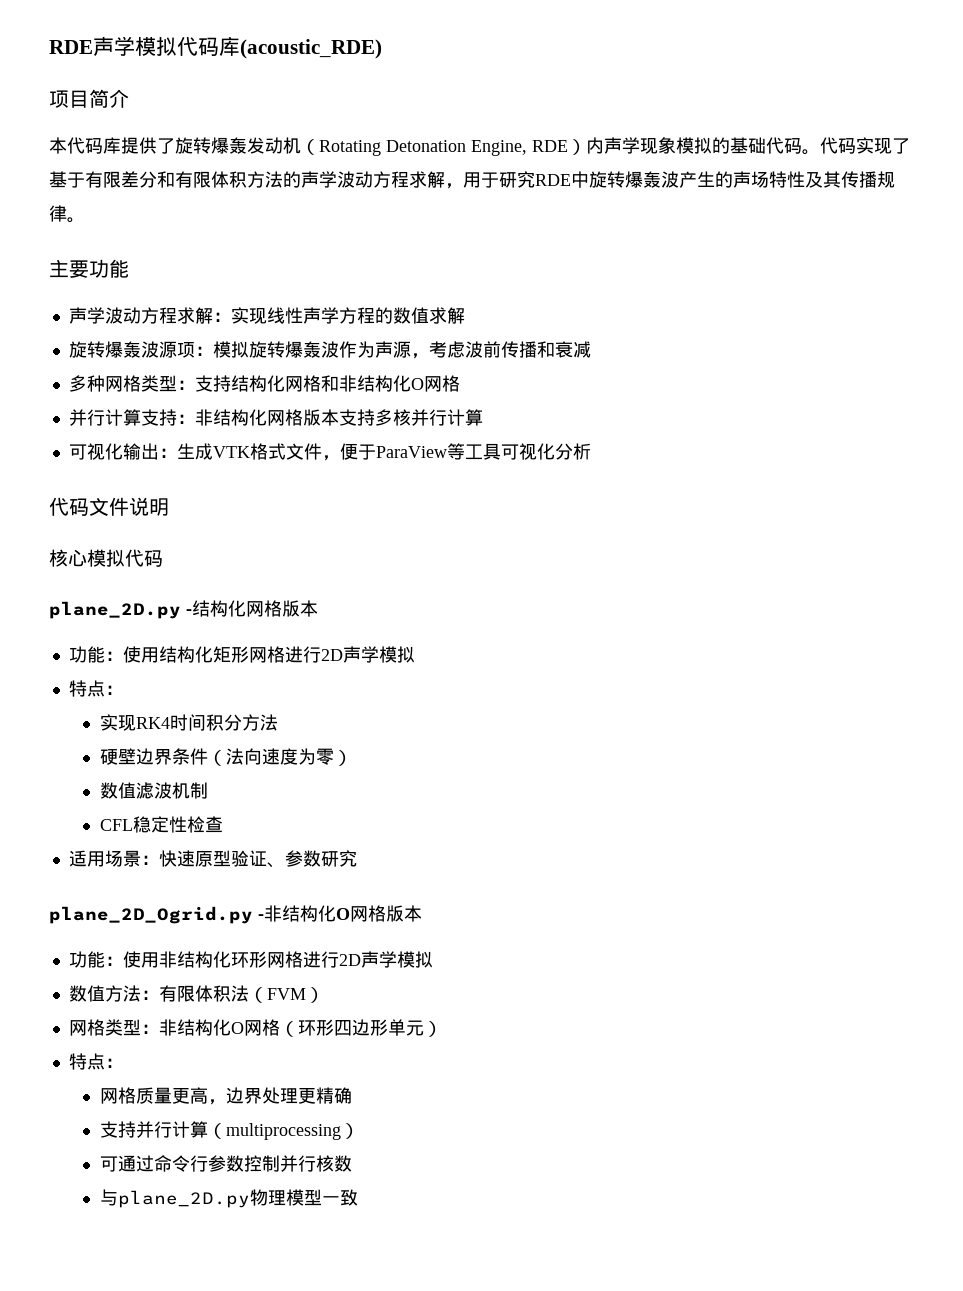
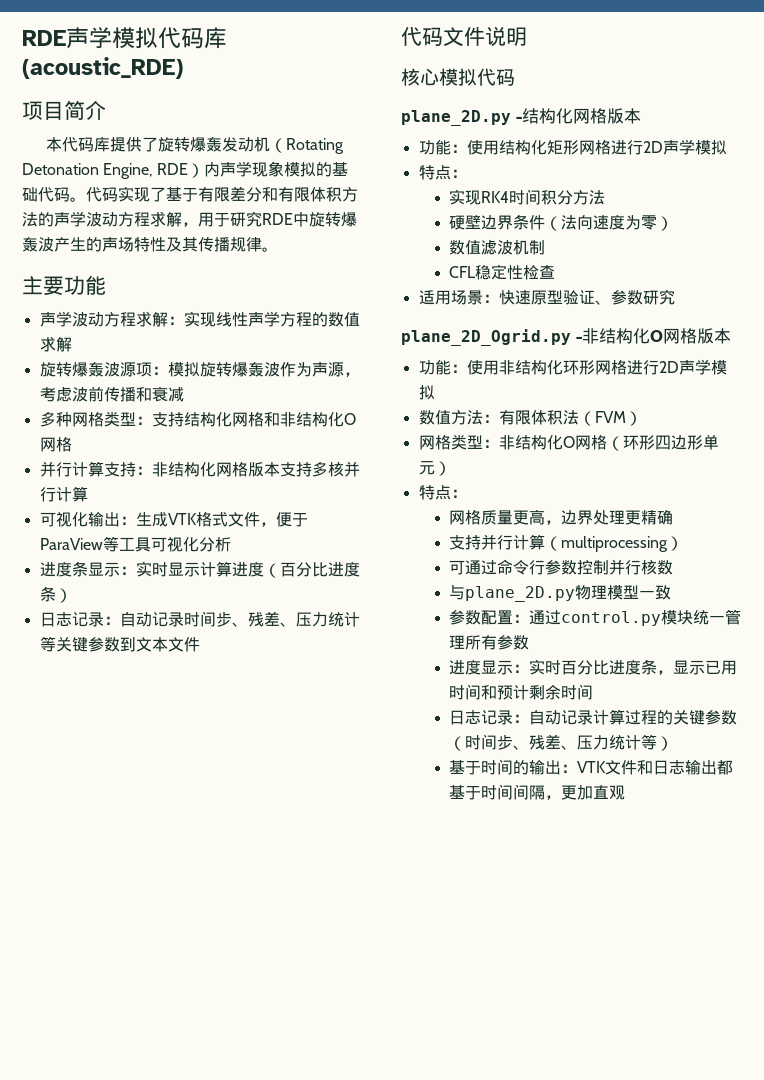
+ 进度条显示：实时显示计算进度（百分比进度条）
+ 日志记录：自动记录时间步、残差、压力统计等关键参数到文本文件
+ 参数配置：通过control.py模块统一管理所有参数
+ 进度显示：实时百分比进度条，显示已用时间和预计剩余时间
+ 日志记录：自动记录计算过程的关键参数（时间步、残差、压力统计等）
+ 基于时间的输出：VTK文件和日志输出都基于时间间隔，更加直观

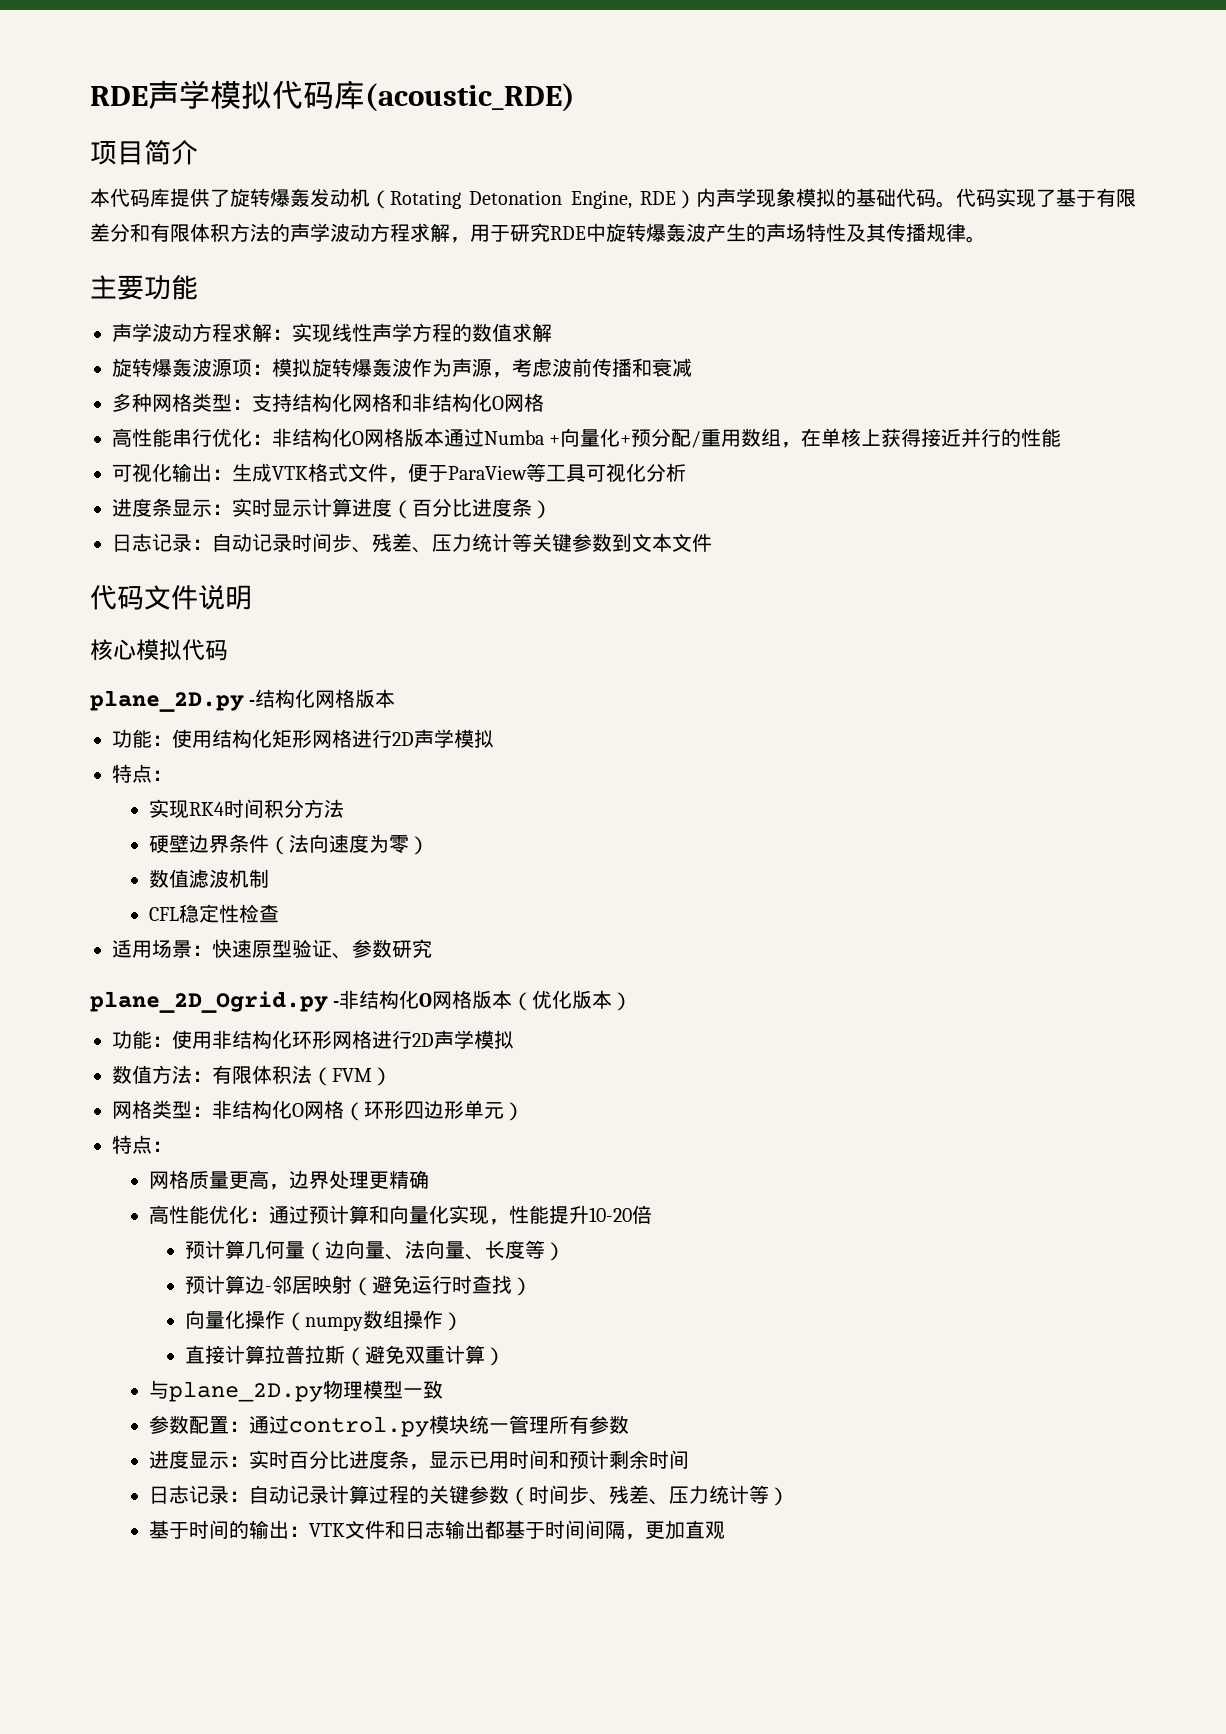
- 并行计算支持：非结构化网格版本支持多核并行计算
+ 高性能串行优化：非结构化O网格版本通过Numba +向量化+预分配/重用数组，在单核上获得接近并行的性能
- plane_2D_Ogrid.py -非结构化O网格版本
+ plane_2D_Ogrid.py -非结构化O网格版本（优化版本）
- 支持并行计算（multiprocessing）
- 可通过命令行参数控制并行核数
+ 高性能优化：通过预计算和向量化实现，性能提升10-20倍
+ 预计算几何量（边向量、法向量、长度等）
+ 预计算边-邻居映射（避免运行时查找）
+ 向量化操作（numpy数组操作）
+ 直接计算拉普拉斯（避免双重计算）

